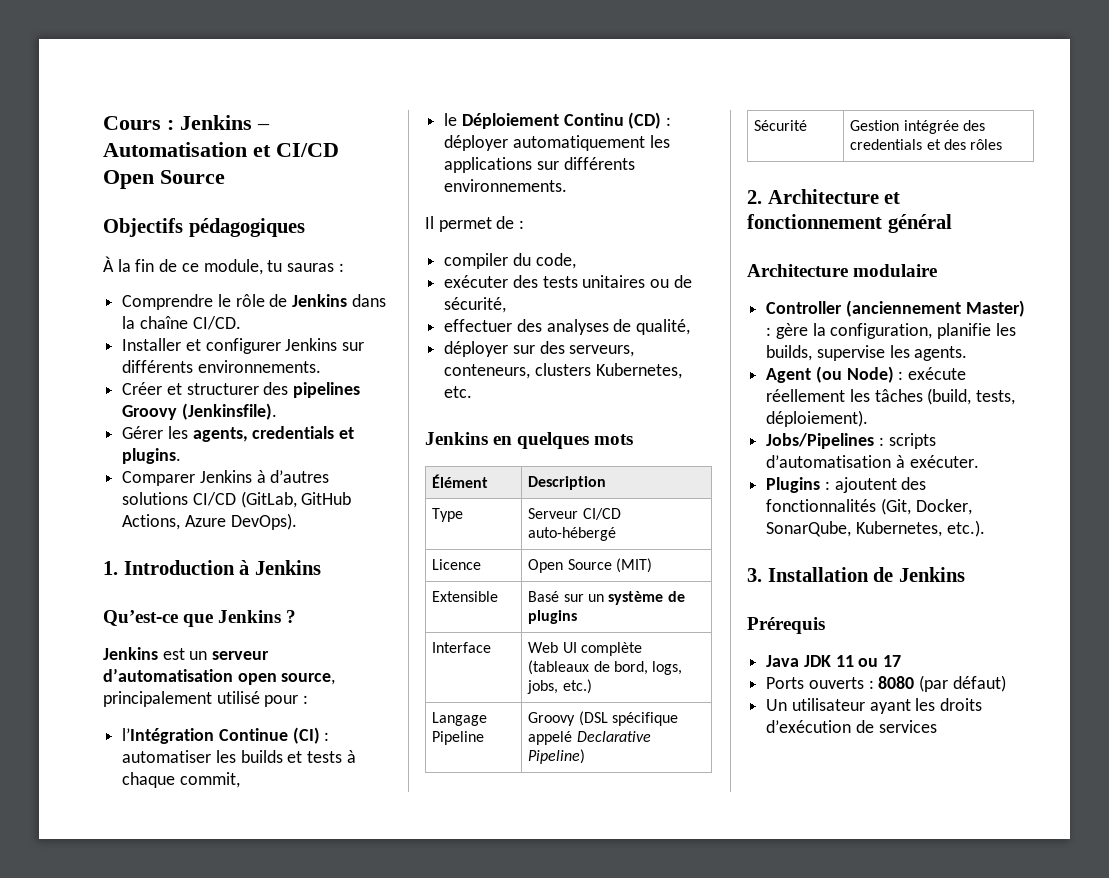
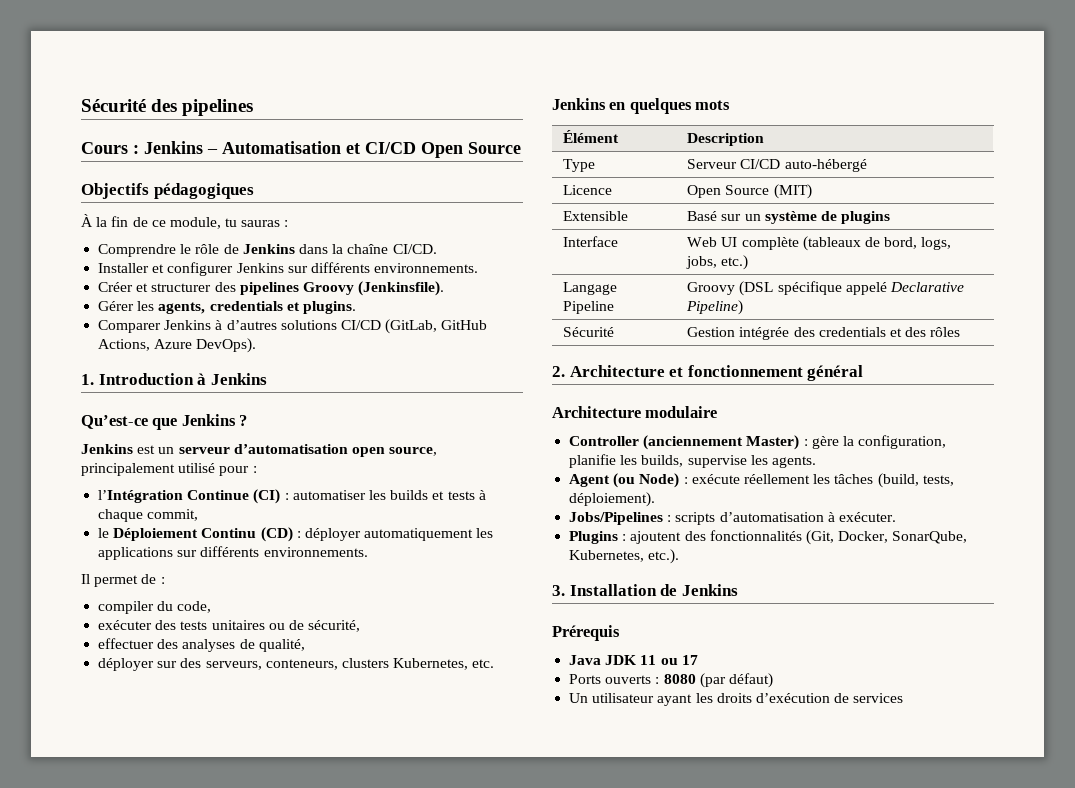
+ Sécurité des pipelines

